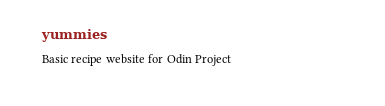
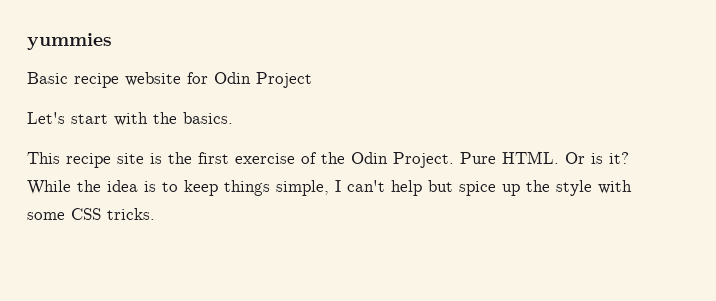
+ Let's start with the basics.
+ This recipe site is the first exercise of the Odin Project. Pure HTML. Or is it? While the idea is to keep things simple, I can't help but spice up the style with some CSS tricks.

